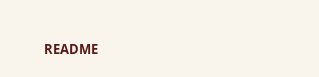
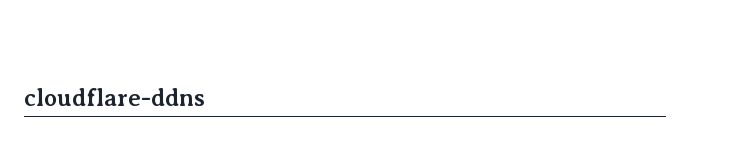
- README
+ cloudflare-ddns

